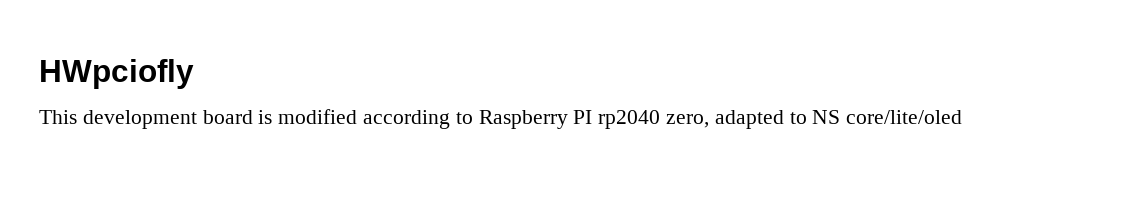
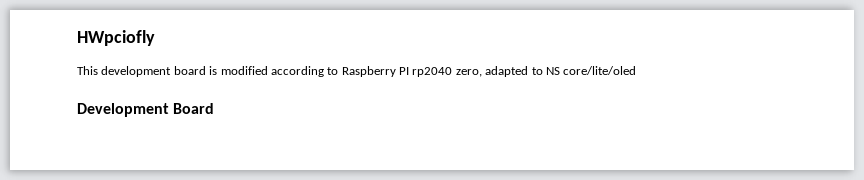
+ Development Board

